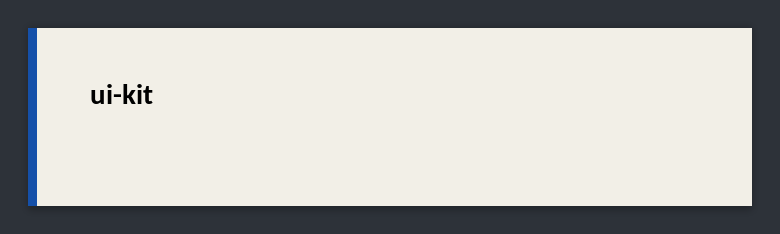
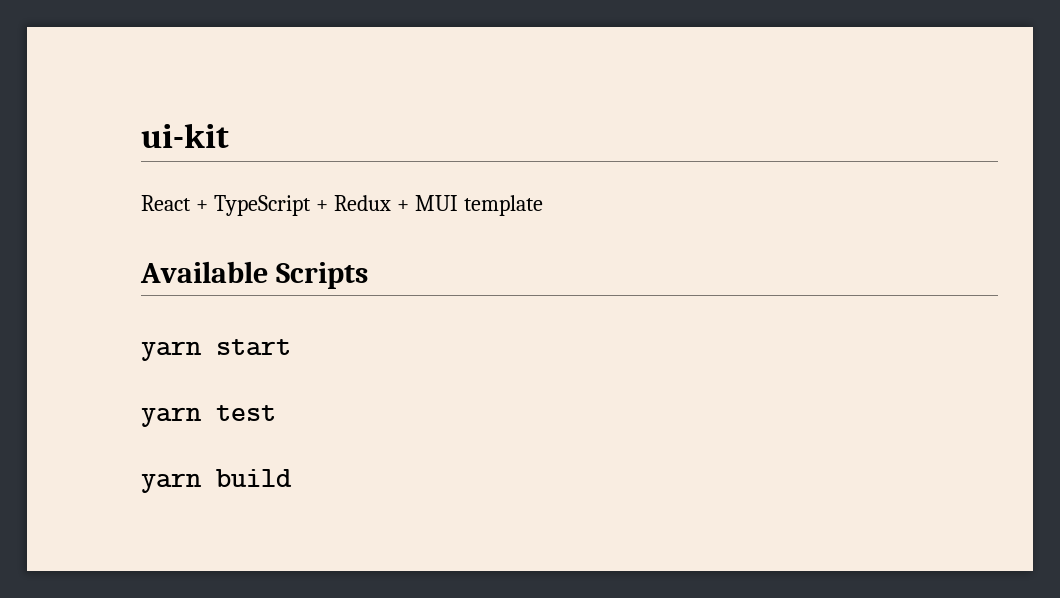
+ React + TypeScript + Redux + MUI template
+ Available Scripts
+ yarn start
+ yarn test
+ yarn build

